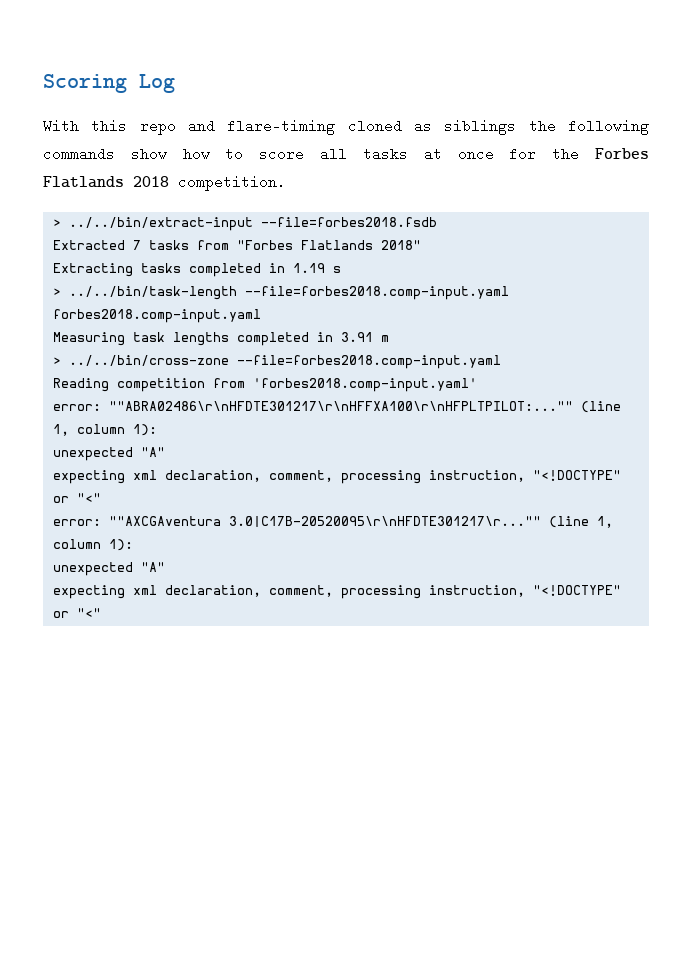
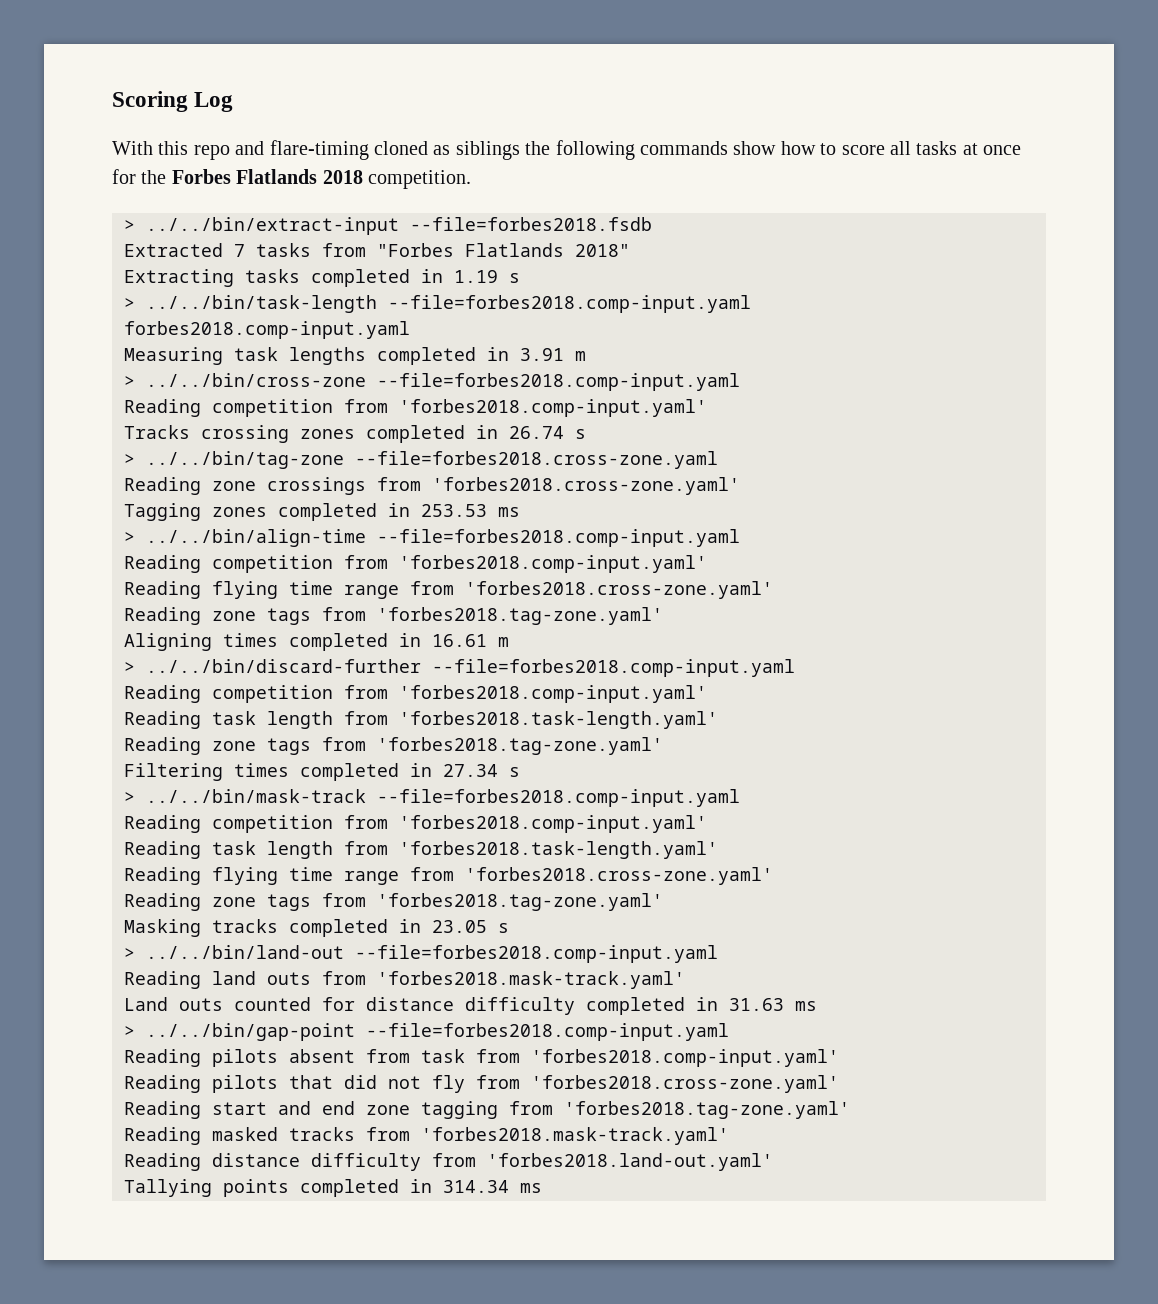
- error: ""ABRA02486\r\nHFDTE301217\r\nHFFXA100\r\nHFPLTPILOT:..."" (line 1, column 1):
- unexpected "A"
- expecting xml declaration, comment, processing instruction, "<!DOCTYPE" or "<"
- error: ""AXCGAventura 3.0|C17B-20520095\r\nHFDTE301217\r..."" (line 1, column 1):
- unexpected "A"
- expecting xml declaration, comment, processing instruction, "<!DOCTYPE" or "<"
+ Tracks crossing zones completed in 26.74 s
+ > ../../bin/tag-zone --file=forbes2018.cross-zone.yaml
+ Reading zone crossings from 'forbes2018.cross-zone.yaml'
+ Tagging zones completed in 253.53 ms
+ > ../../bin/align-time --file=forbes2018.comp-input.yaml
+ Reading competition from 'forbes2018.comp-input.yaml'
+ Reading flying time range from 'forbes2018.cross-zone.yaml'
+ Reading zone tags from 'forbes2018.tag-zone.yaml'
+ Aligning times completed in 16.61 m
+ > ../../bin/discard-further --file=forbes2018.comp-input.yaml
+ Reading competition from 'forbes2018.comp-input.yaml'
+ Reading task length from 'forbes2018.task-length.yaml'
+ Reading zone tags from 'forbes2018.tag-zone.yaml'
+ Filtering times completed in 27.34 s
+ > ../../bin/mask-track --file=forbes2018.comp-input.yaml
+ Reading competition from 'forbes2018.comp-input.yaml'
+ Reading task length from 'forbes2018.task-length.yaml'
+ Reading flying time range from 'forbes2018.cross-zone.yaml'
+ Reading zone tags from 'forbes2018.tag-zone.yaml'
+ Masking tracks completed in 23.05 s
+ > ../../bin/land-out --file=forbes2018.comp-input.yaml
+ Reading land outs from 'forbes2018.mask-track.yaml'
+ Land outs counted for distance difficulty completed in 31.63 ms
+ > ../../bin/gap-point --file=forbes2018.comp-input.yaml
+ Reading pilots absent from task from 'forbes2018.comp-input.yaml'
+ Reading pilots that did not fly from 'forbes2018.cross-zone.yaml'
+ Reading start and end zone tagging from 'forbes2018.tag-zone.yaml'
+ Reading masked tracks from 'forbes2018.mask-track.yaml'
+ Reading distance difficulty from 'forbes2018.land-out.yaml'
+ Tallying points completed in 314.34 ms

